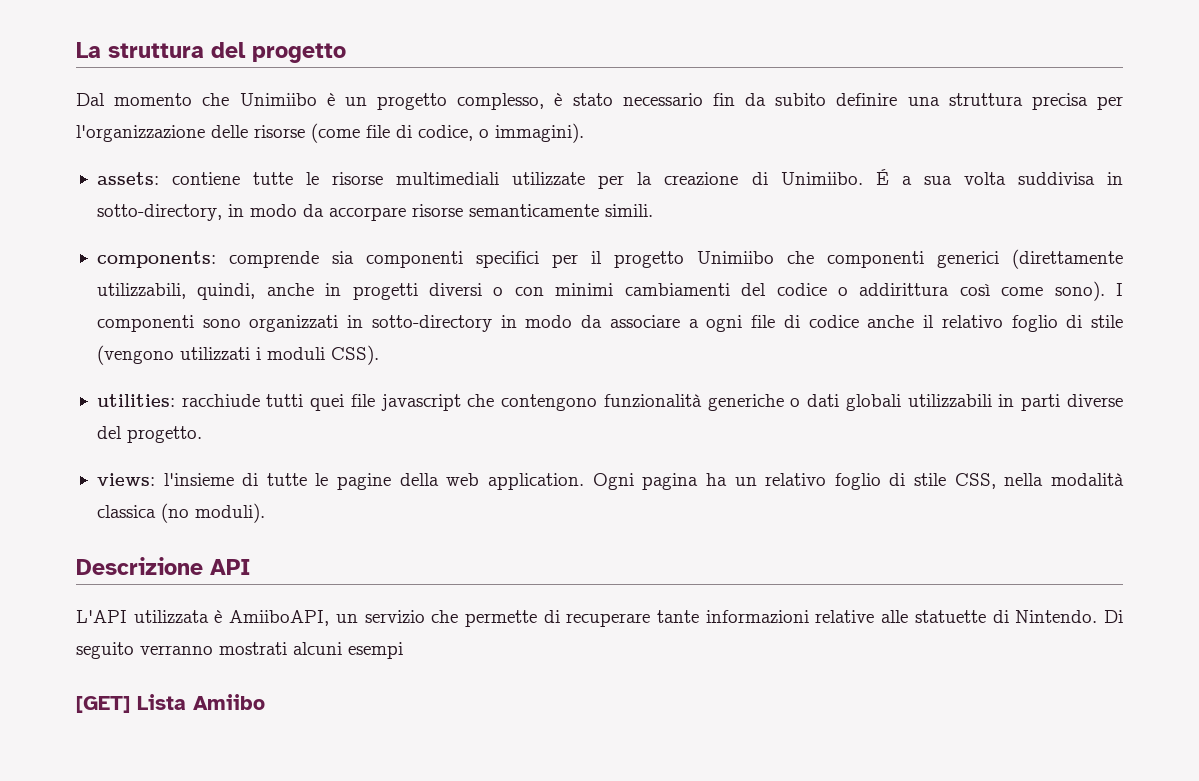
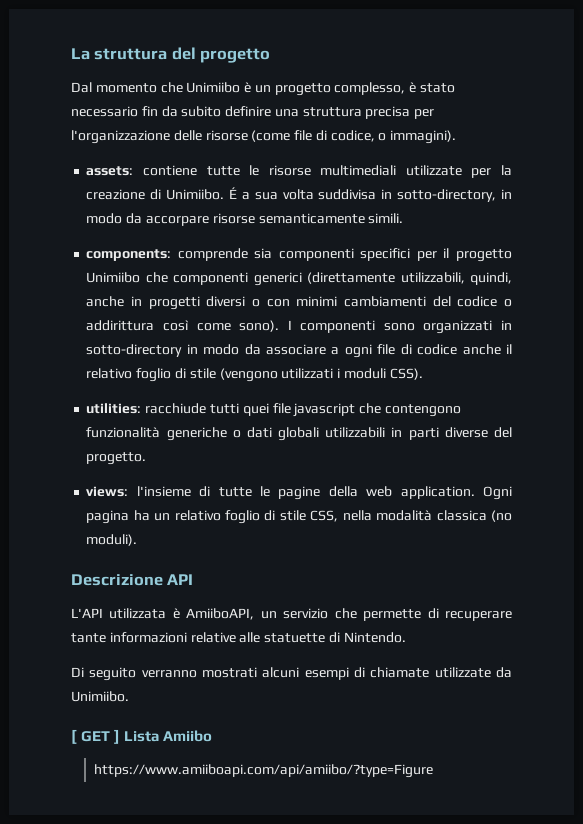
- L'API utilizzata è AmiiboAPI, un servizio che permette di recuperare tante informazioni relative alle statuette di Nintendo. Di seguito verranno mostrati alcuni esempi
- [GET] Lista Amiibo
+ L'API utilizzata è AmiiboAPI, un servizio che permette di recuperare tante informazioni relative alle statuette di Nintendo.
+ Di seguito verranno mostrati alcuni esempi di chiamate utilizzate da Unimiibo.
+ [ GET ] Lista Amiibo
+ https://www.amiiboapi.com/api/amiibo/?type=Figure

